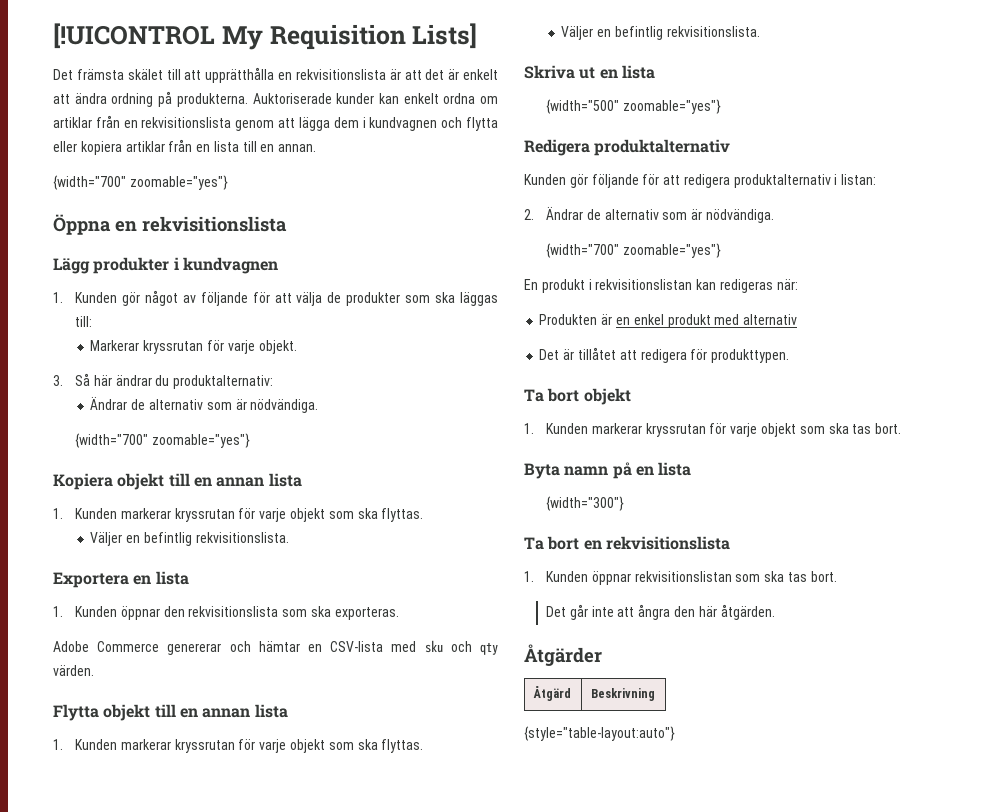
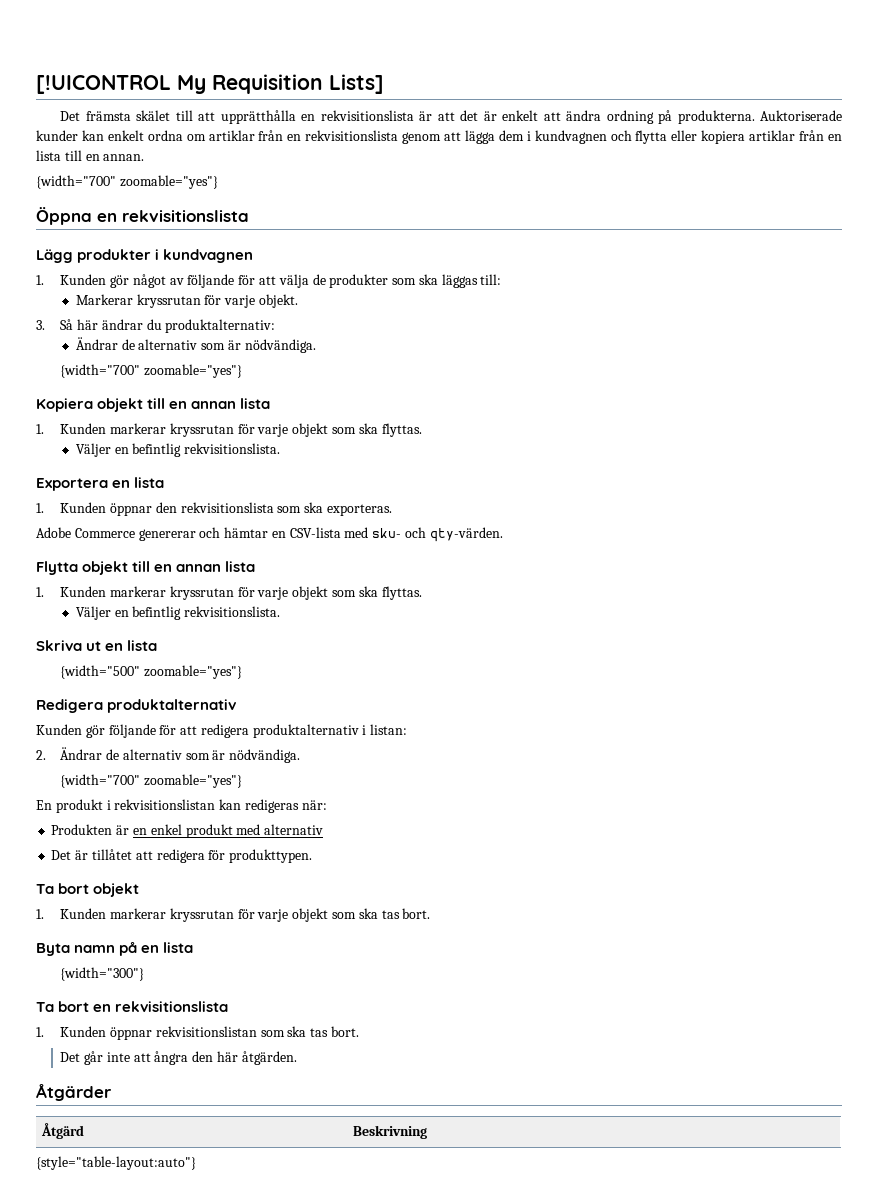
- Adobe Commerce genererar och hämtar en CSV-lista med sku och qty värden.
+ Adobe Commerce genererar och hämtar en CSV-lista med sku- och qty-värden.

